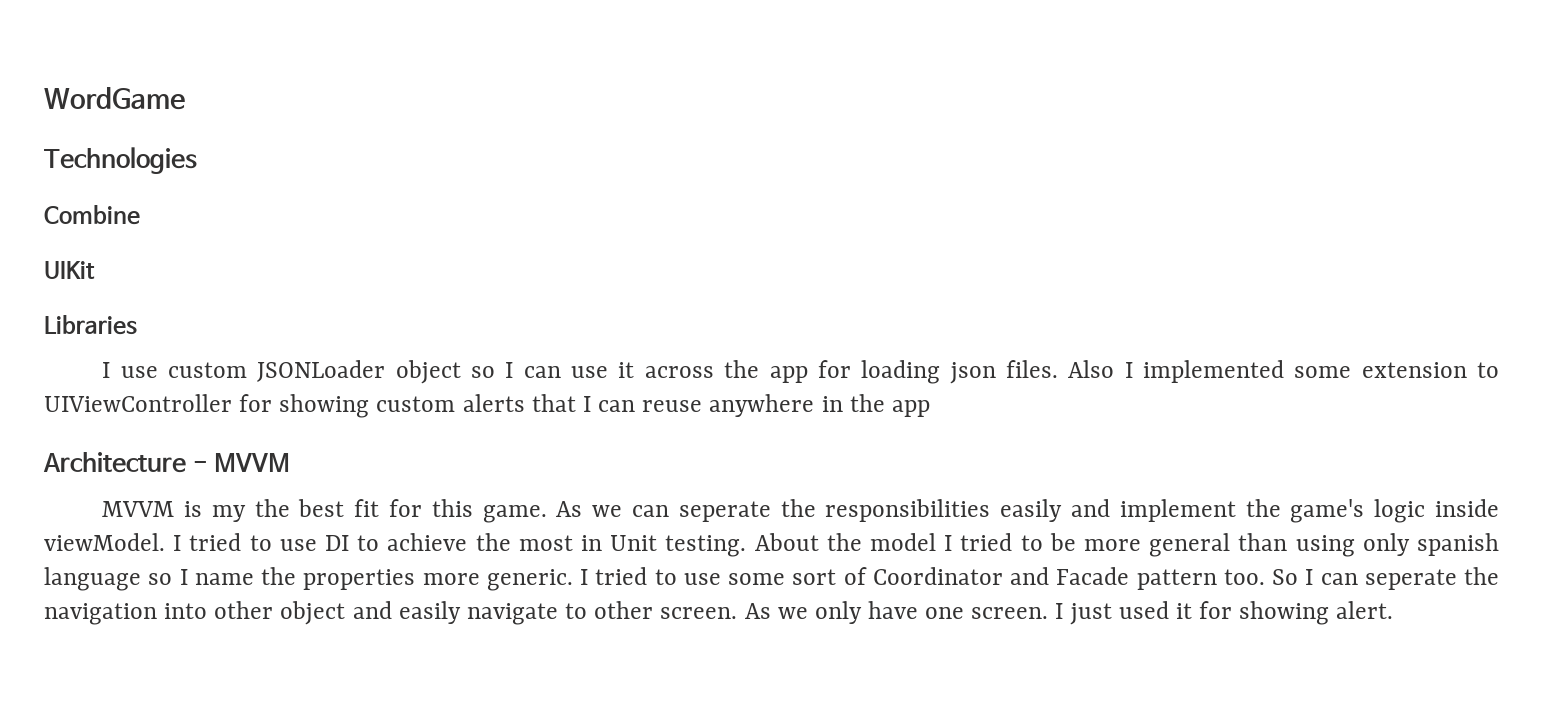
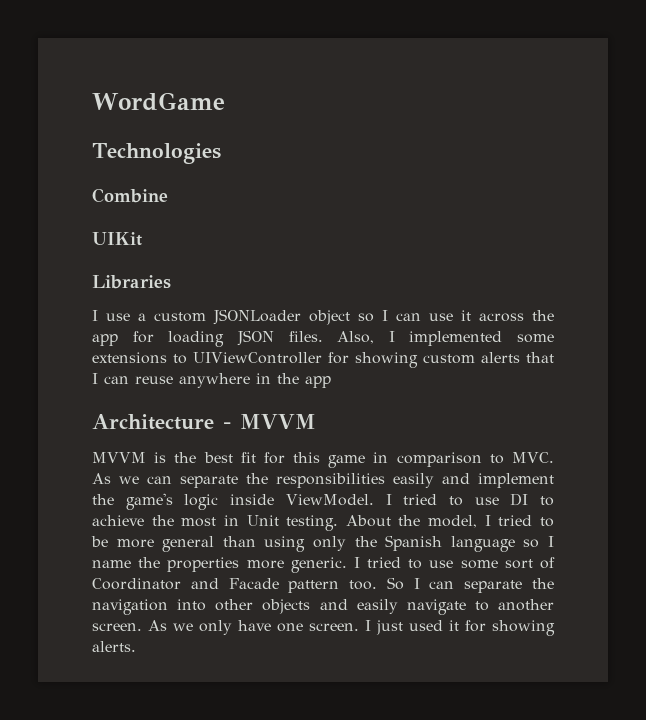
- I use custom JSONLoader object so I can use it across the app for loading json files. Also I implemented some extension to UIViewController for showing custom alerts that I can reuse anywhere in the app
+ I use a custom JSONLoader object so I can use it across the app for loading JSON files. Also, I implemented some extensions to UIViewController for showing custom alerts that I can reuse anywhere in the app
- MVVM is my the best fit for this game. As we can seperate the responsibilities easily and implement the game's logic inside viewModel.
+ MVVM is the best fit for this game in comparison to MVC. As we can separate the responsibilities easily and implement the game's logic inside ViewModel.
- About the model I tried to be more general than using only spanish language so I name the properties more generic.
+ About the model, I tried to be more general than using only the Spanish language so I name the properties more generic.
- So I can seperate the navigation into other object and easily navigate to other screen.
+ So I can separate the navigation into other objects and easily navigate to another screen.
- I just used it for showing alert.
+ I just used it for showing alerts.

